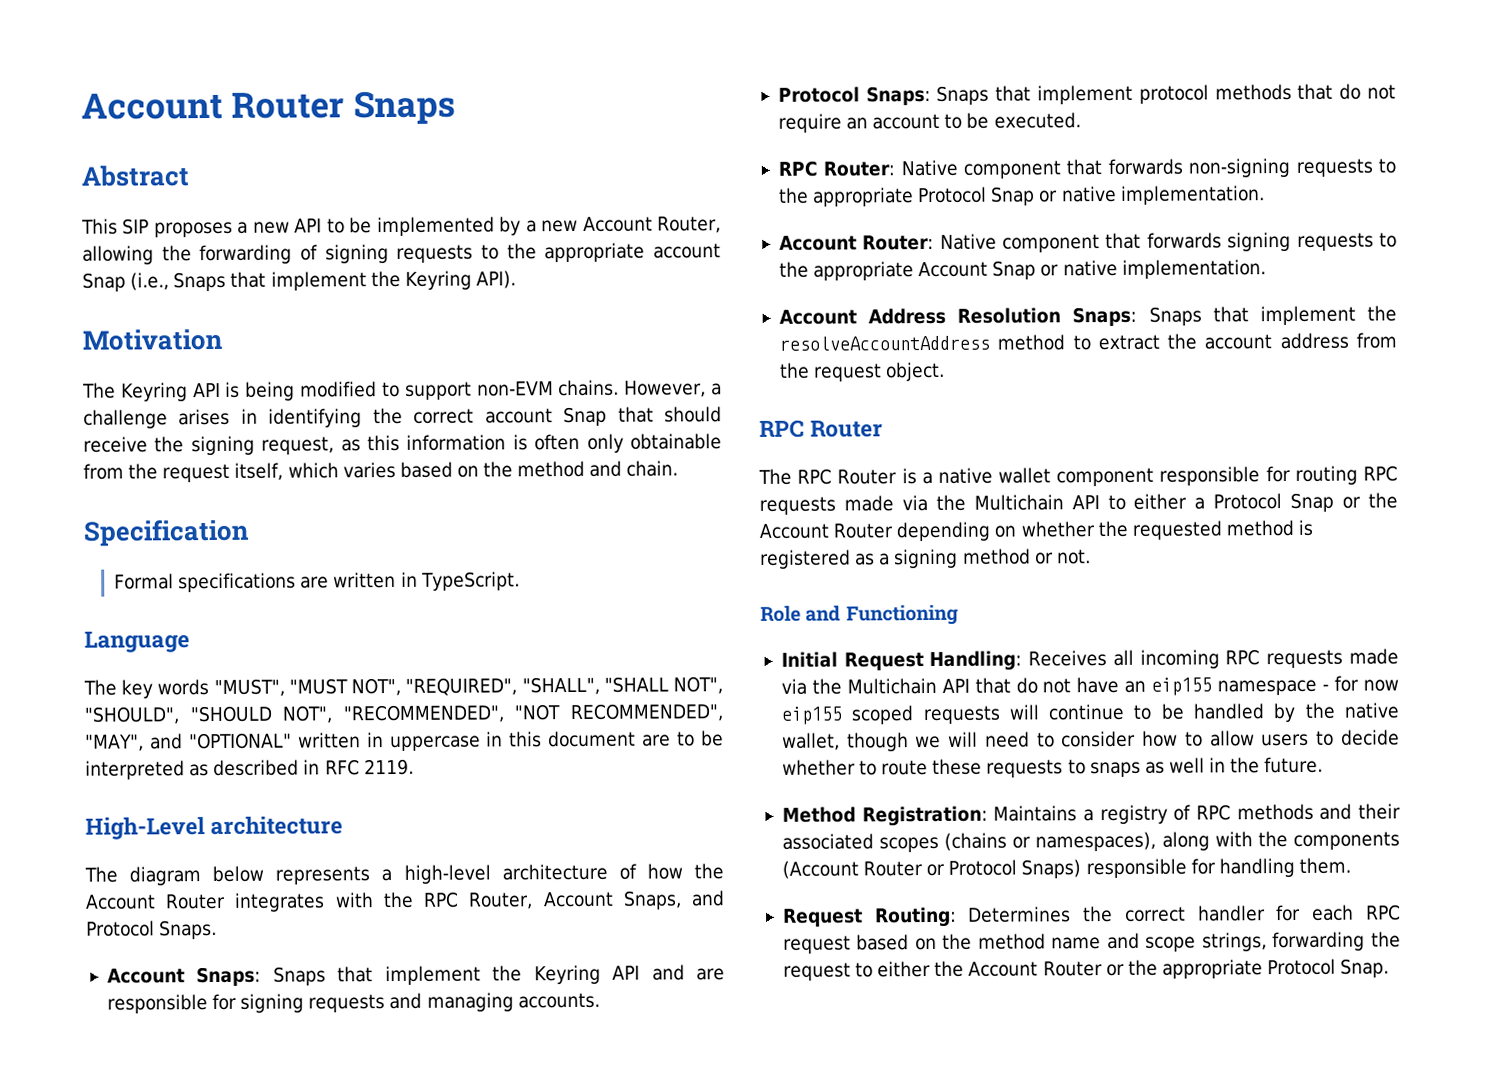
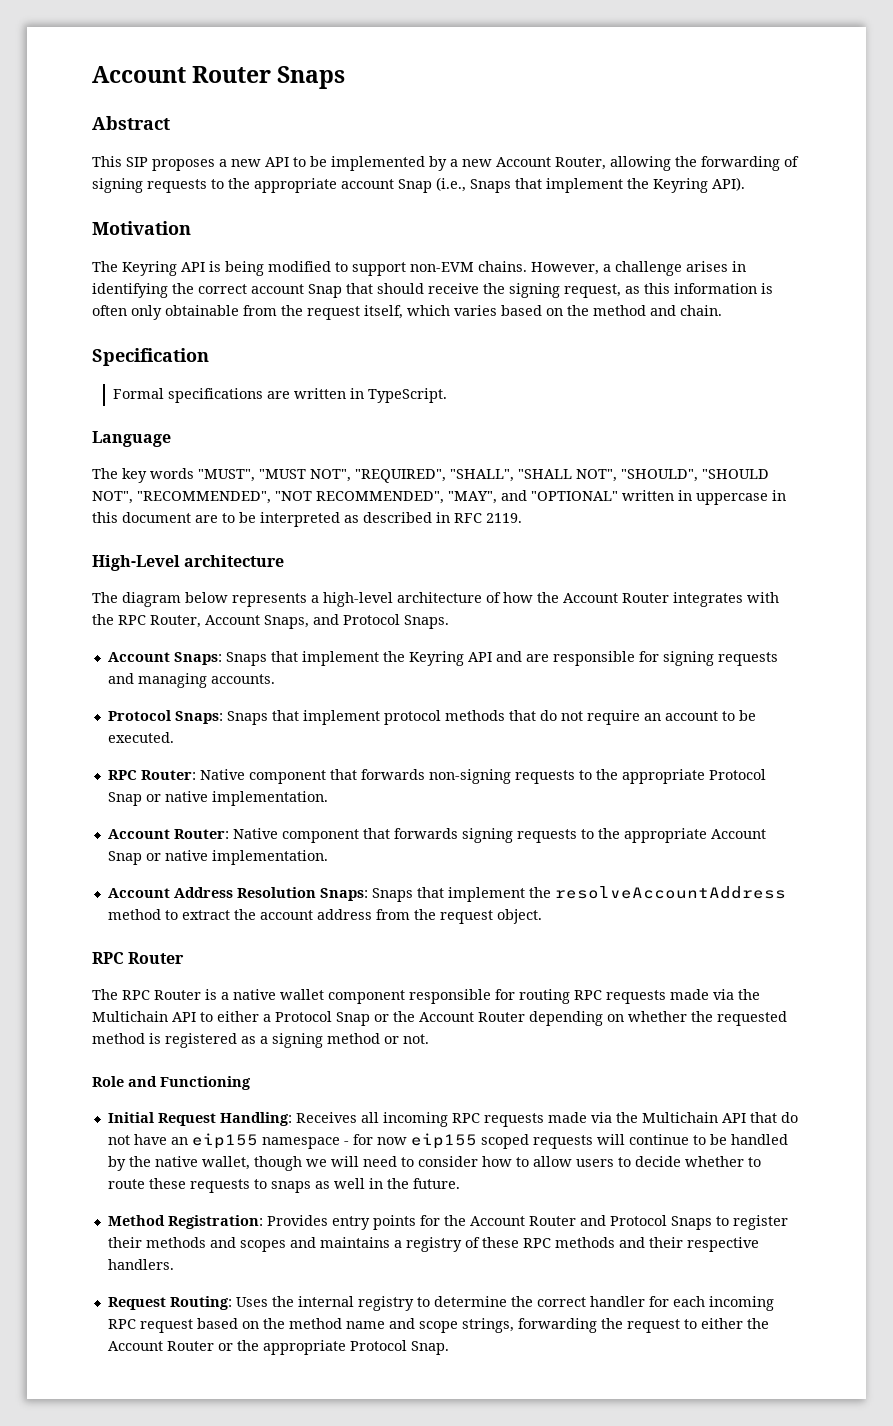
- Method Registration: Maintains a registry of RPC methods and their associated scopes (chains or namespaces), along with the components (Account Router or Protocol Snaps) responsible for handling them.
- Request Routing: Determines the correct handler for each RPC request based on the method name and scope strings, forwarding the request to either the Account Router or the appropriate Protocol Snap.
+ Method Registration: Provides entry points for the Account Router and Protocol Snaps to register their methods and scopes and maintains a registry of these RPC methods and their respective handlers.
+ Request Routing: Uses the internal registry to determine the correct handler for each incoming RPC request based on the method name and scope strings, forwarding the request to either the Account Router or the appropriate Protocol Snap.

